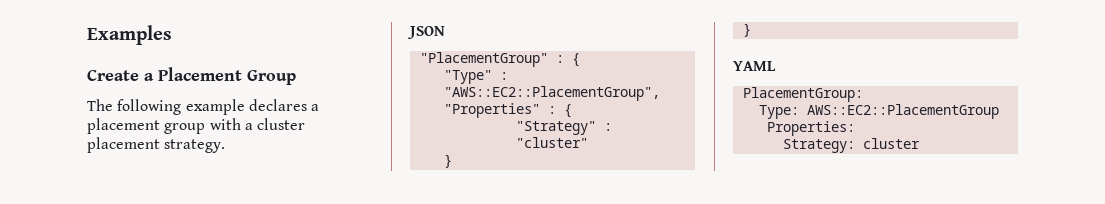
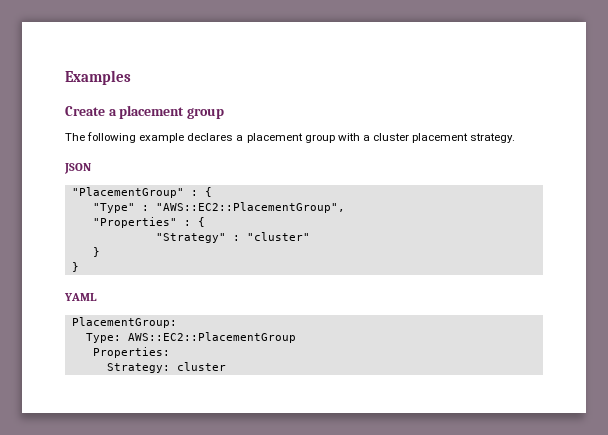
- Create a Placement Group
+ Create a placement group

